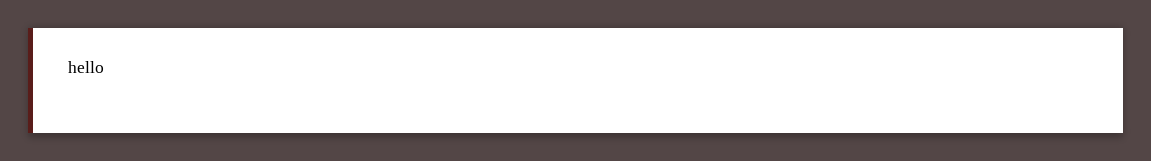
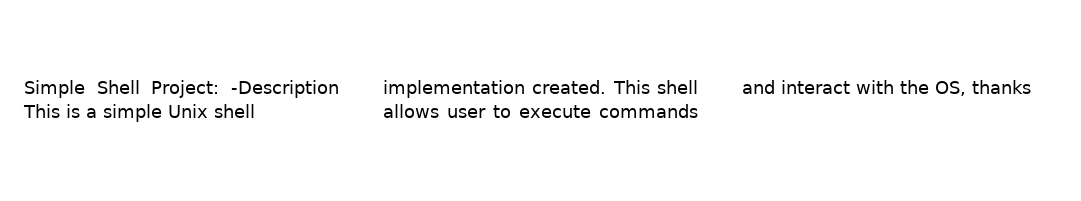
- hello
+ Simple Shell Project: -Description This is a simple Unix shell implementation created. This shell allows user to execute commands and interact with the OS, thanks

